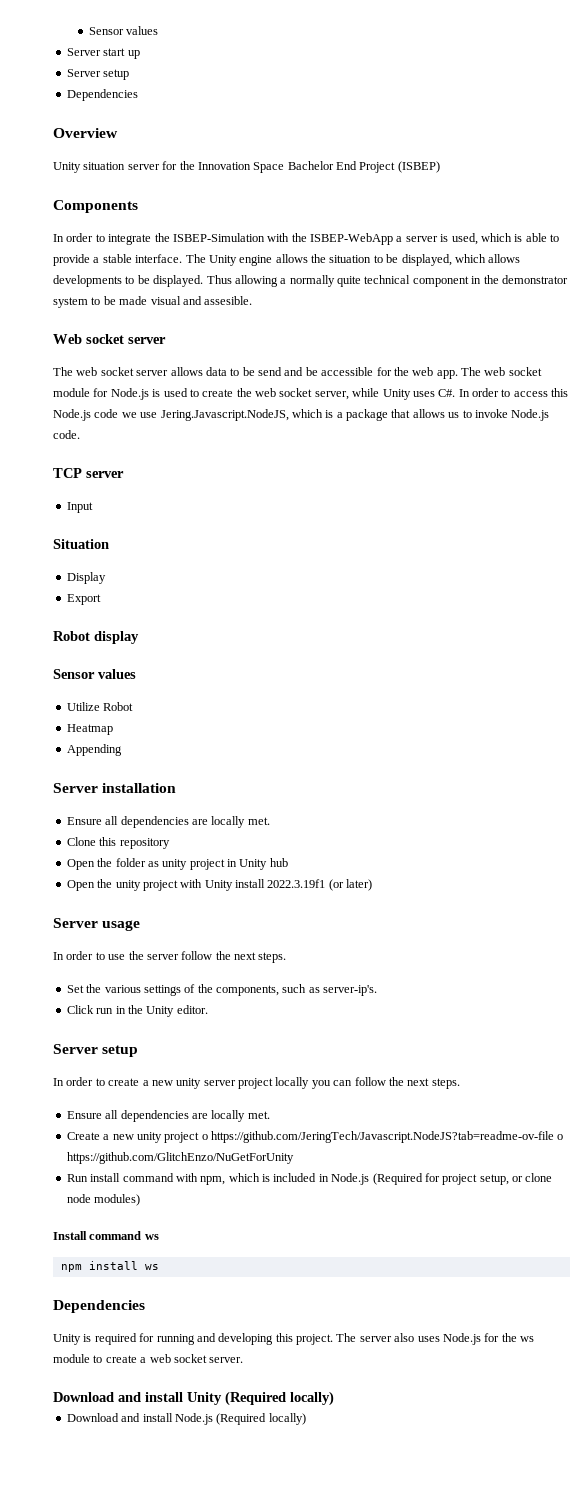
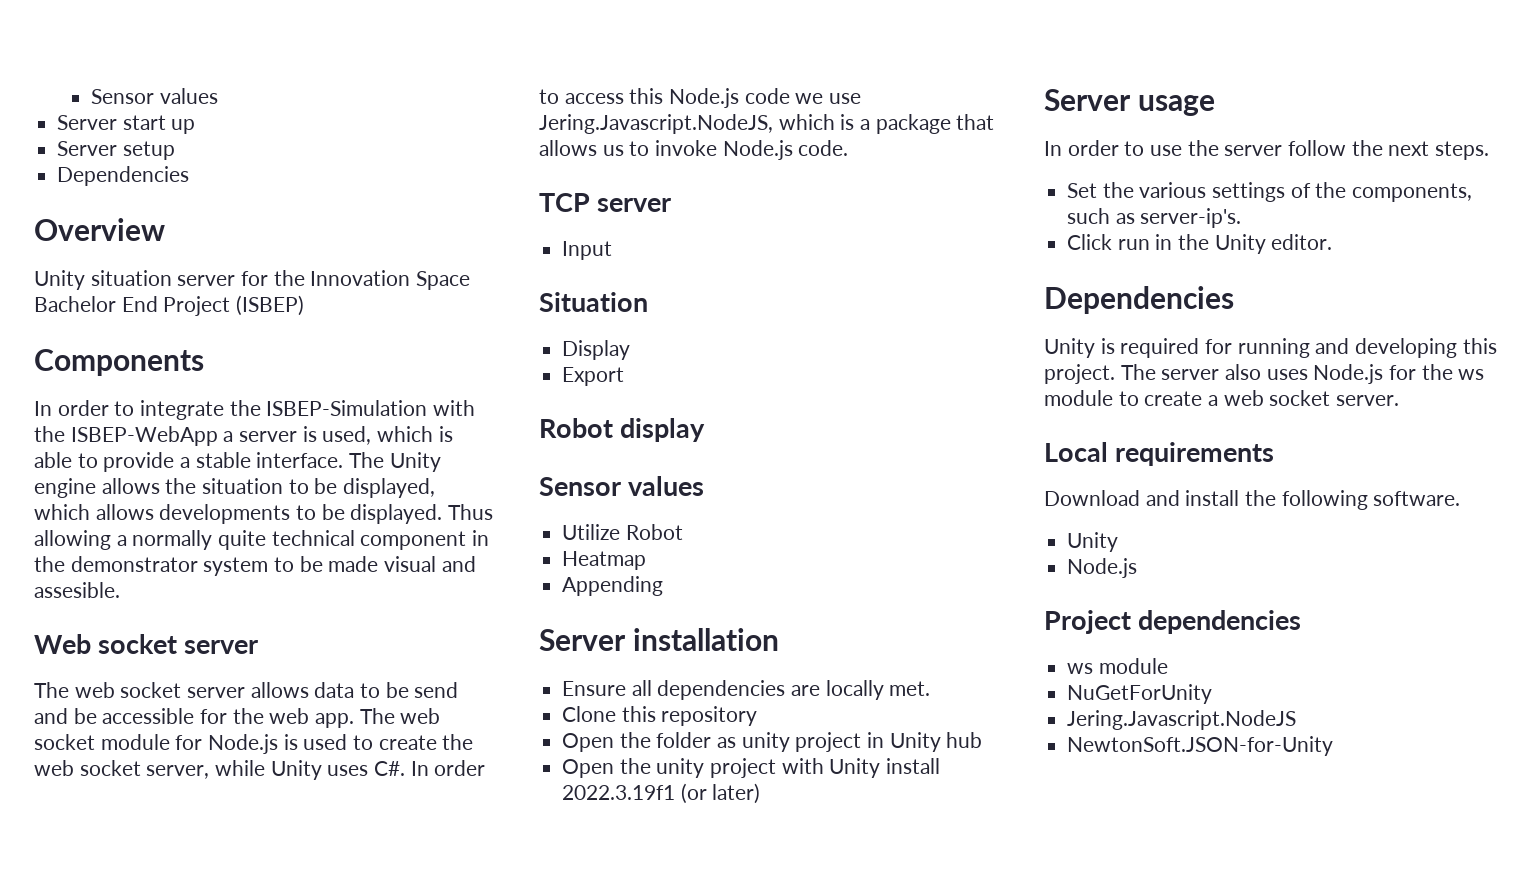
  Click run in the Unity editor.
- Server setup
- In order to create a new unity server project locally you can follow the next steps.
- Ensure all dependencies are locally met.
- Create a new unity project o https://github.com/JeringTech/Javascript.NodeJS?tab=readme-ov-file o https://github.com/GlitchEnzo/NuGetForUnity
- Run install command with npm, which is included in Node.js (Required for project setup, or clone node modules)
- Install command ws
- npm install ws
- Download and install Unity (Required locally)
- Download and install Node.js (Required locally)
+ Local requirements
+ Download and install the following software.
+ Unity
+ Node.js
+ Project dependencies
+ ws module
+ NuGetForUnity
+ Jering.Javascript.NodeJS
+ NewtonSoft.JSON-for-Unity

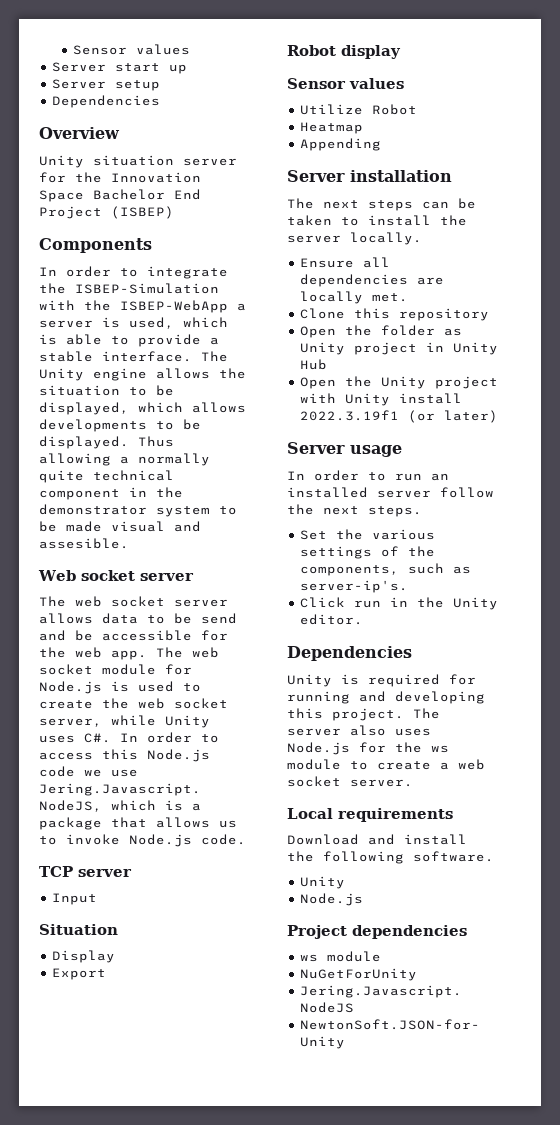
+ The next steps can be taken to install the server locally.
- Open the folder as unity project in Unity hub
- Open the unity project with Unity install 2022.3.19f1 (or later)
+ Open the folder as Unity project in Unity Hub
+ Open the Unity project with Unity install 2022.3.19f1 (or later)
- In order to use the server follow the next steps.
+ In order to run an installed server follow the next steps.

